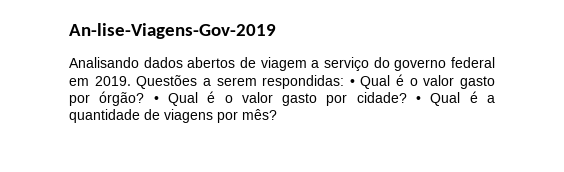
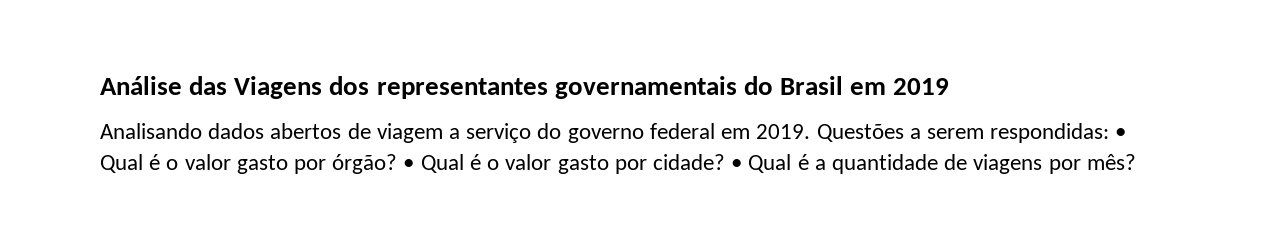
- An-lise-Viagens-Gov-2019
+ Análise das Viagens dos representantes governamentais do Brasil em 2019

